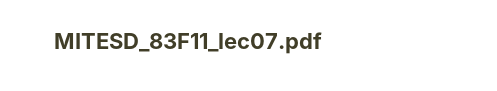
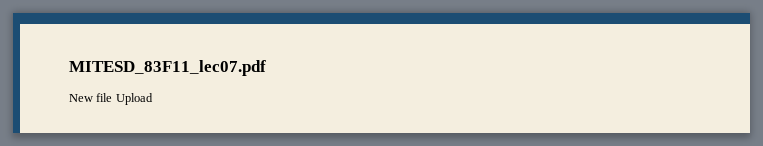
+ New file Upload

